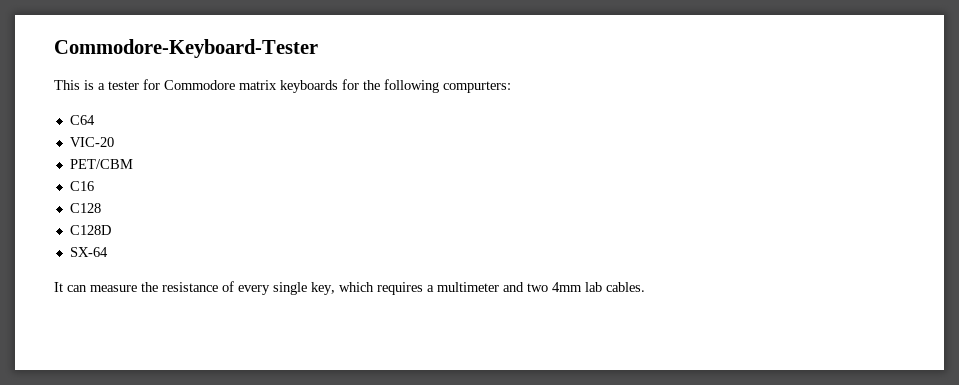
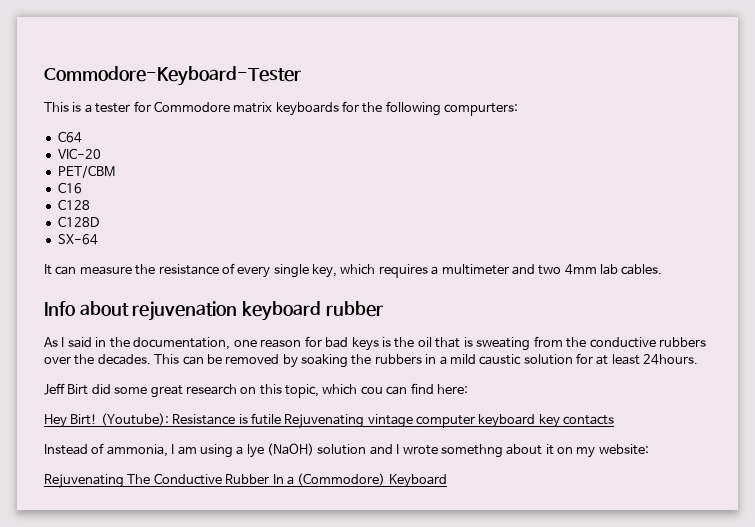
+ Info about rejuvenation keyboard rubber
+ As I said in the documentation, one reason for bad keys is the oil that is sweating from the conductive rubbers over the decades. This can be removed by soaking the rubbers in a mild caustic solution for at least 24hours.
+ Jeff Birt did some great research on this topic, which cou can find here:
+ Hey Birt! (Youtube): Resistance is futile Rejuvenating vintage computer keyboard key contacts
+ Instead of ammonia, I am using a lye (NaOH) solution and I wrote somethng about it on my website:
+ Rejuvenating The Conductive Rubber In a (Commodore) Keyboard

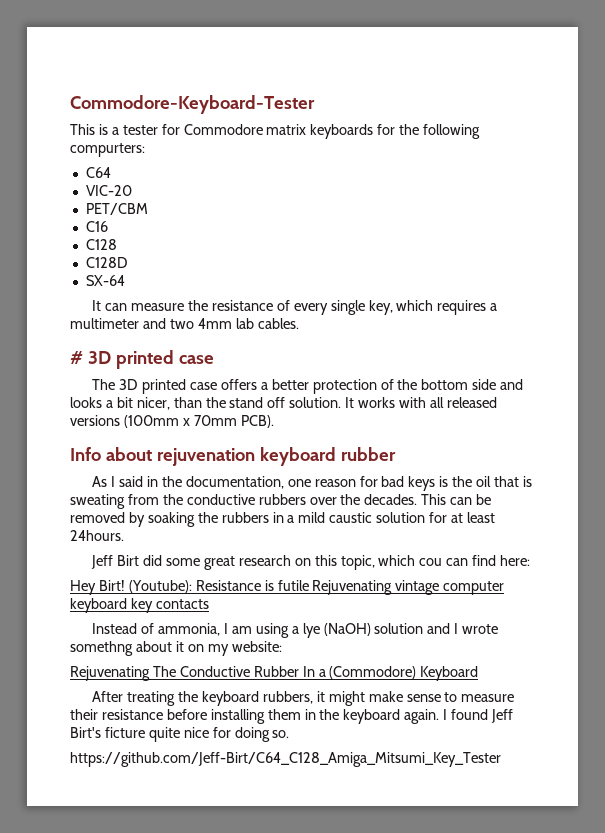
+ # 3D printed case
+ The 3D printed case offers a better protection of the bottom side and looks a bit nicer, than the stand off solution. It works with all released versions (100mm x 70mm PCB).
+ After treating the keyboard rubbers, it might make sense to measure their resistance before installing them in the keyboard again. I found Jeff Birt's ficture quite nice for doing so.
+ https://github.com/Jeff-Birt/C64_C128_Amiga_Mitsumi_Key_Tester

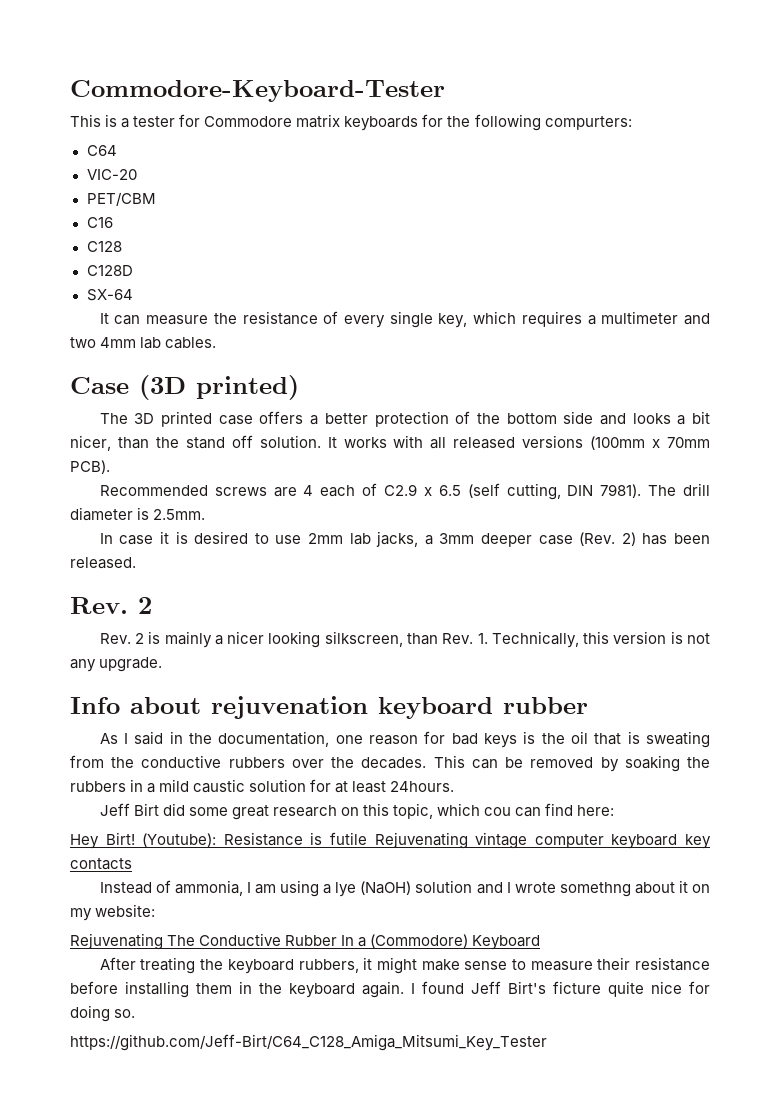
- # 3D printed case
+ Case (3D printed)
+ Recommended screws are 4 each of C2.9 x 6.5 (self cutting, DIN 7981). The drill diameter is 2.5mm.
+ In case it is desired to use 2mm lab jacks, a 3mm deeper case (Rev. 2) has been released.
+ Rev. 2
+ Rev. 2 is mainly a nicer looking silkscreen, than Rev. 1. Technically, this version is not any upgrade.

